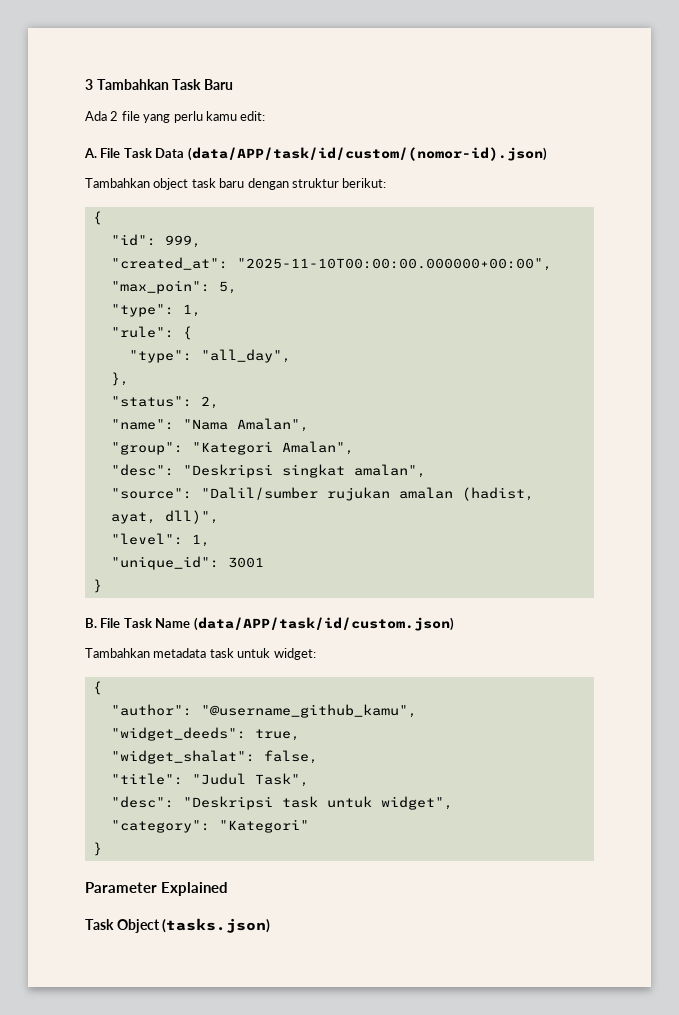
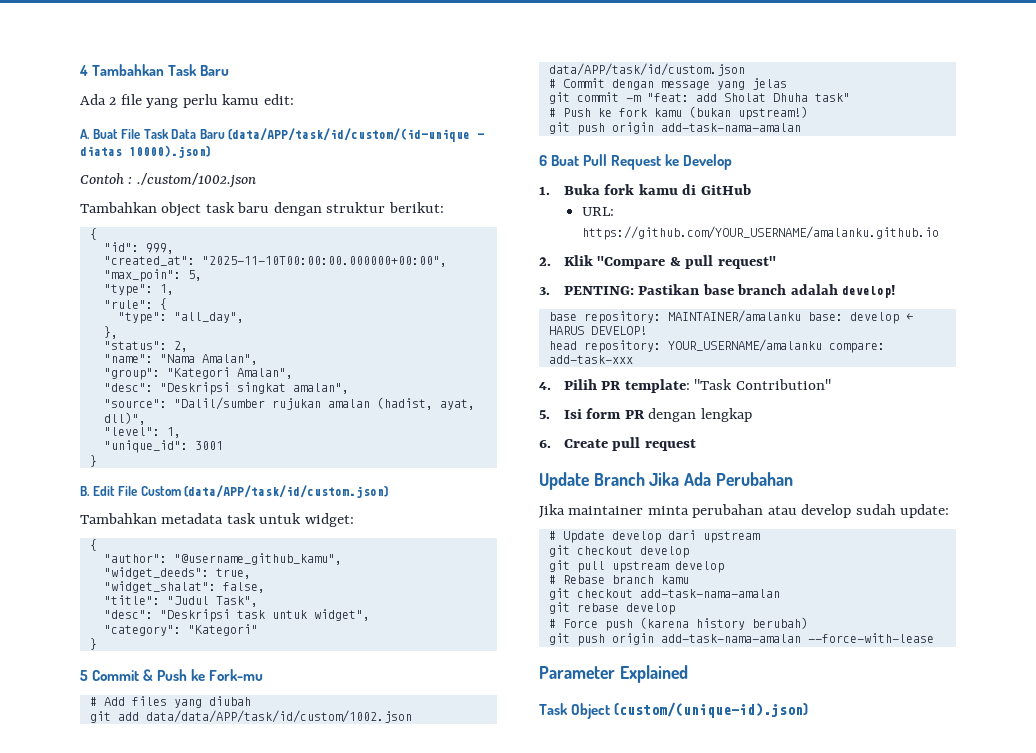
- 3 Tambahkan Task Baru
+ 4 Tambahkan Task Baru
- A. File Task Data (data/APP/task/id/custom/(nomor-id).json)
+ A. Buat File Task Data Baru (data/APP/task/id/custom/(id-unique - diatas 10000).json)
+ Contoh : ./custom/1002.json
- B. File Task Name (data/APP/task/id/custom.json)
+ B. Edit File Custom (data/APP/task/id/custom.json)
+ 5 Commit & Push ke Fork-mu
+ # Add files yang diubah
+ git add data/data/APP/task/id/custom/1002.json data/APP/task/id/custom.json
+ # Commit dengan message yang jelas
+ git commit -m "feat: add Sholat Dhuha task"
+ # Push ke fork kamu (bukan upstream!)
+ git push origin add-task-nama-amalan
+ 6 Buat Pull Request ke Develop
+ 1. Buka fork kamu di GitHub
+ URL: https://github.com/YOUR_USERNAME/amalanku.github.io
+ 2. Klik "Compare & pull request"
+ 3. PENTING: Pastikan base branch adalah develop!
+ base repository: MAINTAINER/amalanku base: develop ← HARUS DEVELOP!
+ head repository: YOUR_USERNAME/amalanku compare: add-task-xxx
+ 4. Pilih PR template: "Task Contribution"
+ 5. Isi form PR dengan lengkap
+ 6. Create pull request
+ Update Branch Jika Ada Perubahan
+ Jika maintainer minta perubahan atau develop sudah update:
+ # Update develop dari upstream
+ git checkout develop
+ git pull upstream develop
+ # Rebase branch kamu
+ git checkout add-task-nama-amalan
+ git rebase develop
+ # Force push (karena history berubah)
+ git push origin add-task-nama-amalan --force-with-lease
- Task Object (tasks.json)
+ Task Object (custom/(unique-id).json)

